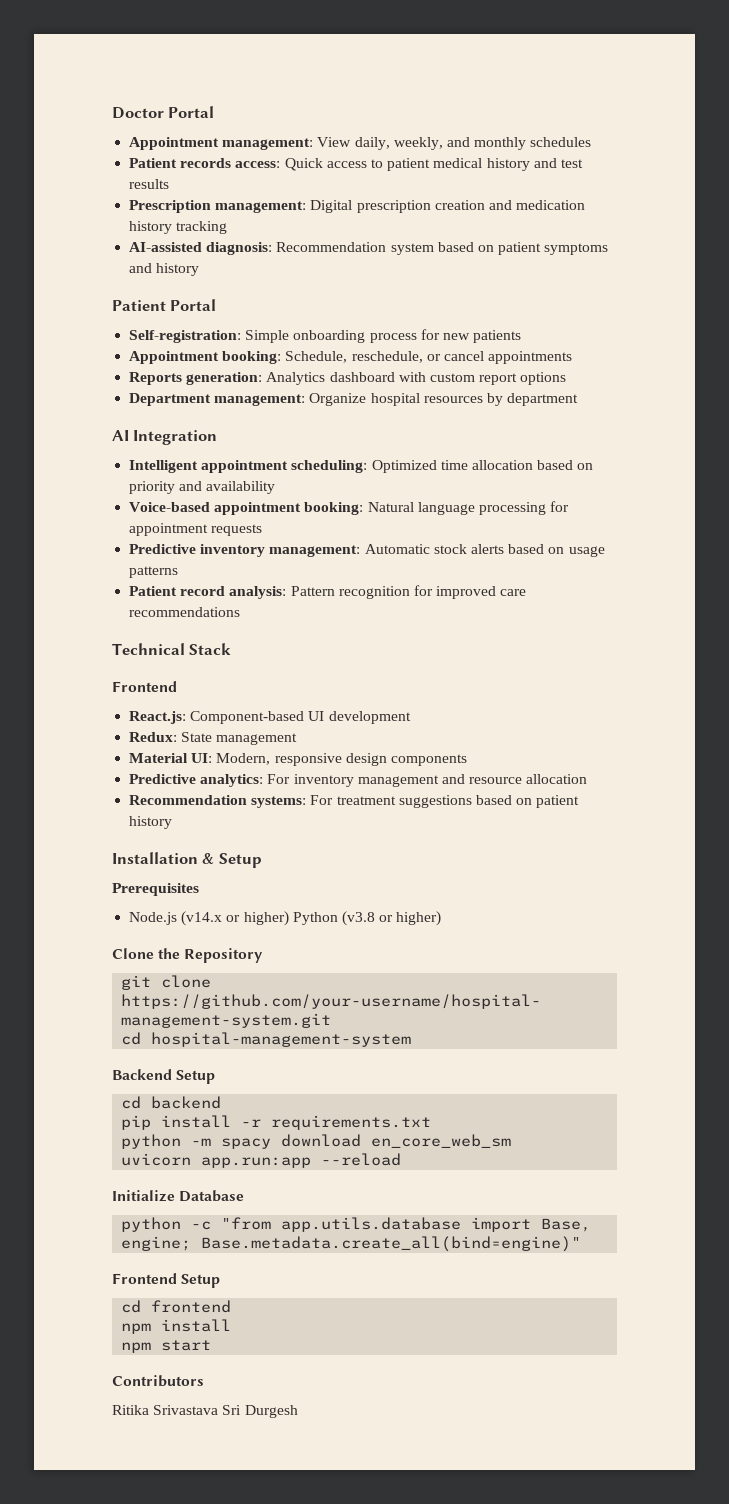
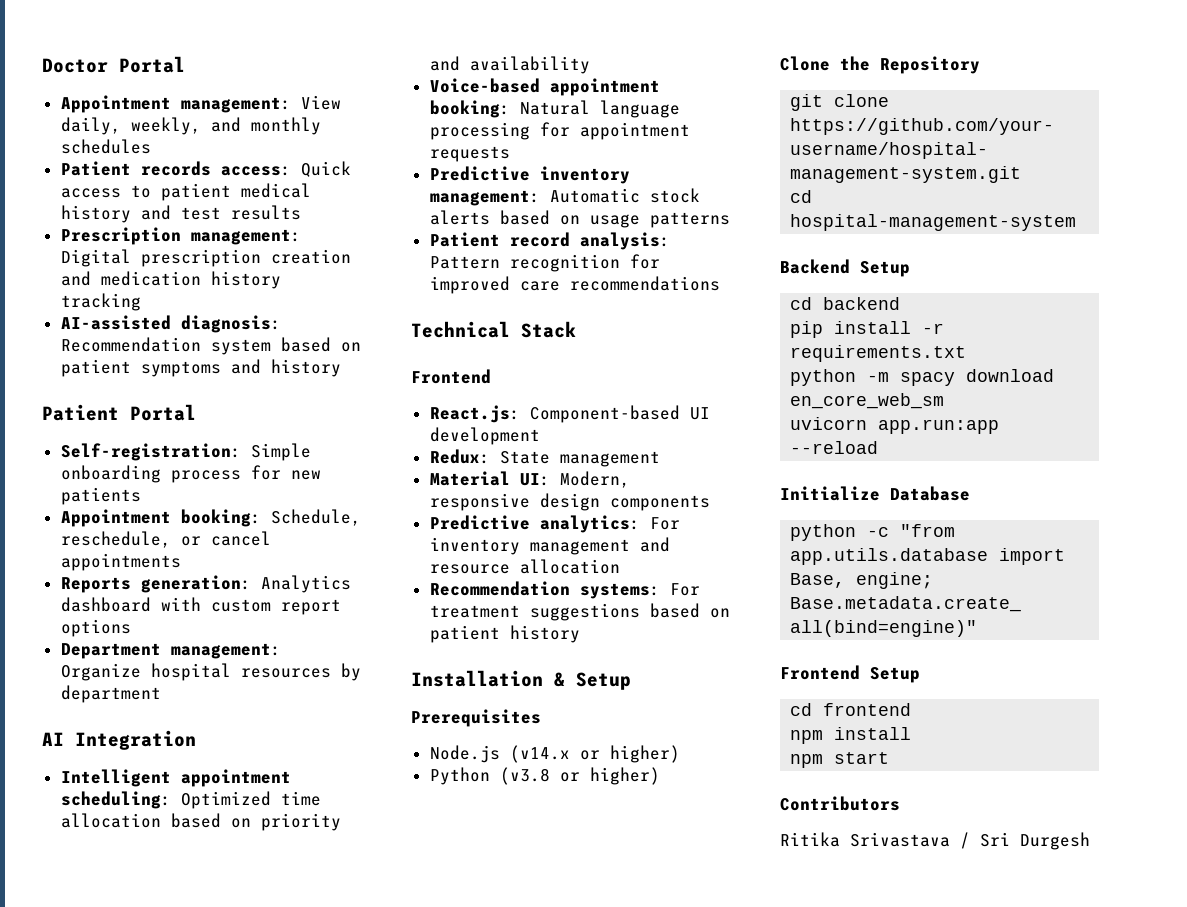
- Node.js (v14.x or higher) Python (v3.8 or higher)
+ Node.js (v14.x or higher)
+ Python (v3.8 or higher)
- Ritika Srivastava Sri Durgesh
+ Ritika Srivastava / Sri Durgesh

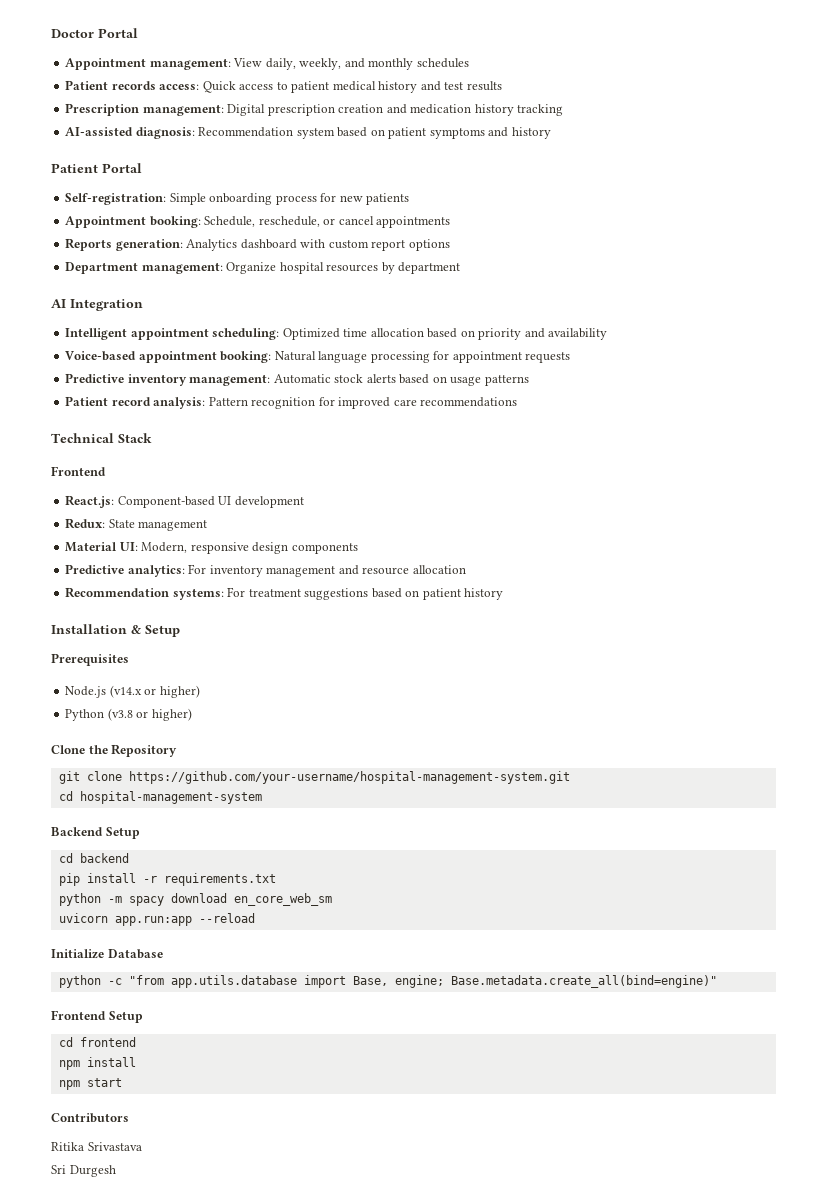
- Ritika Srivastava / Sri Durgesh
+ Ritika Srivastava
+ Sri Durgesh

